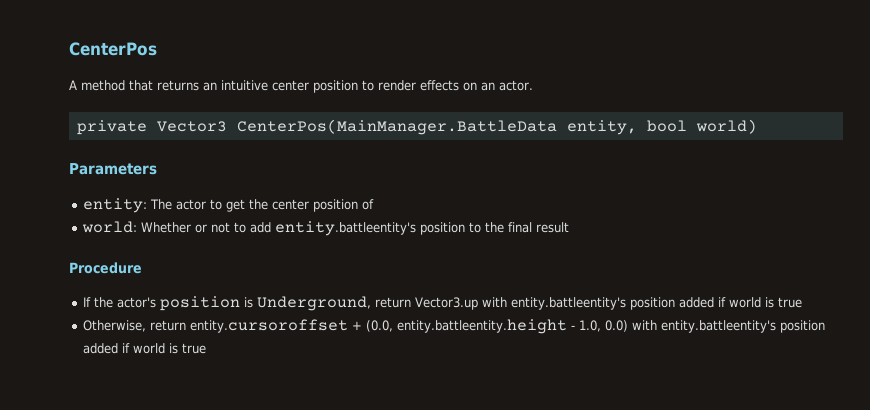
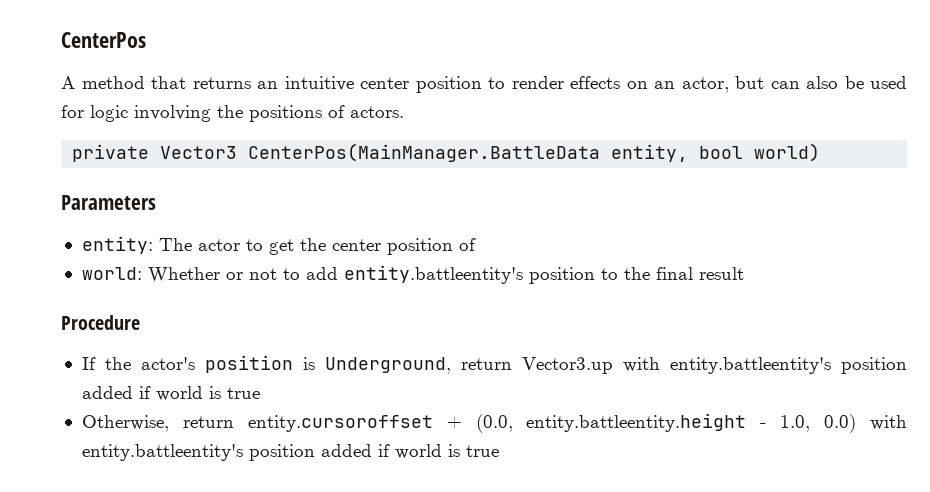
- A method that returns an intuitive center position to render effects on an actor.
+ A method that returns an intuitive center position to render effects on an actor, but can also be used for logic involving the positions of actors.

